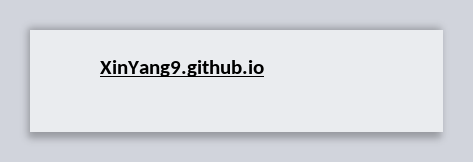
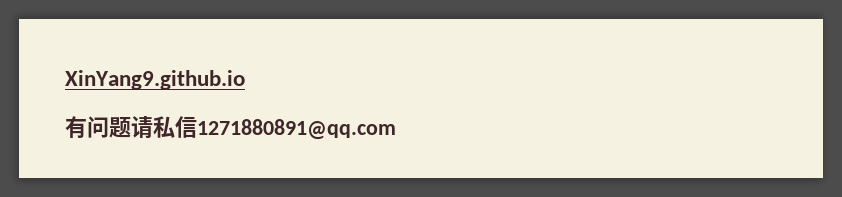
+ 有问题请私信1271880891@qq.com

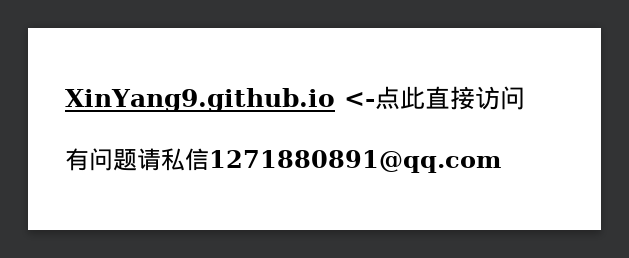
- XinYang9.github.io
+ XinYang9.github.io <-点此直接访问

